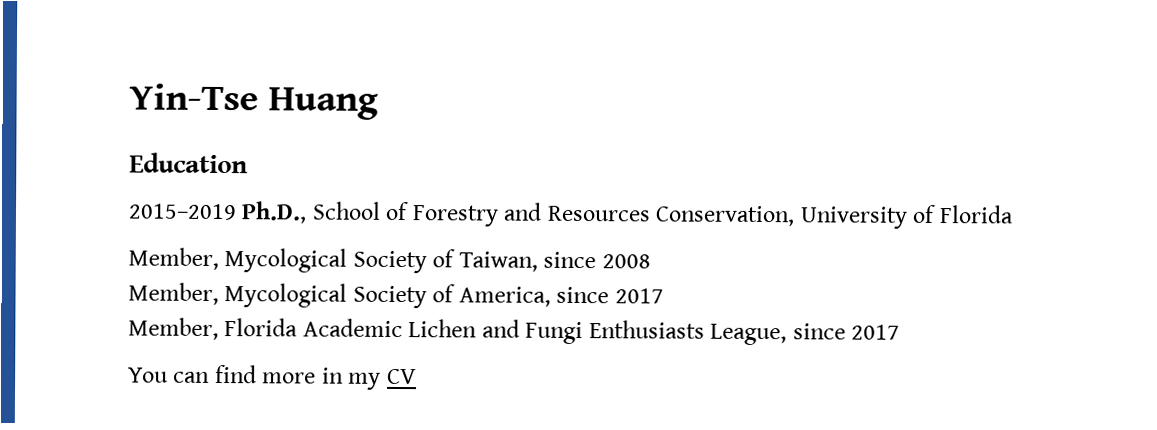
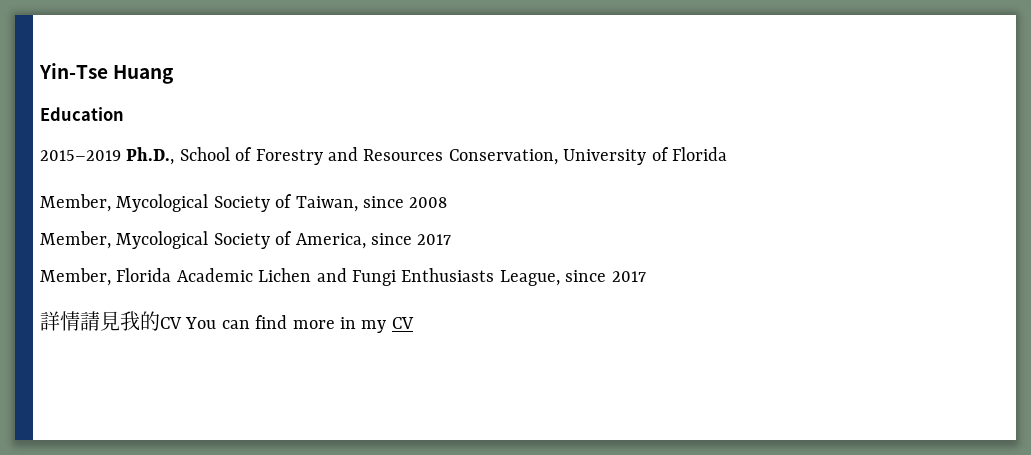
- You can find more in my CV
+ 詳情請見我的CV You can find more in my CV

